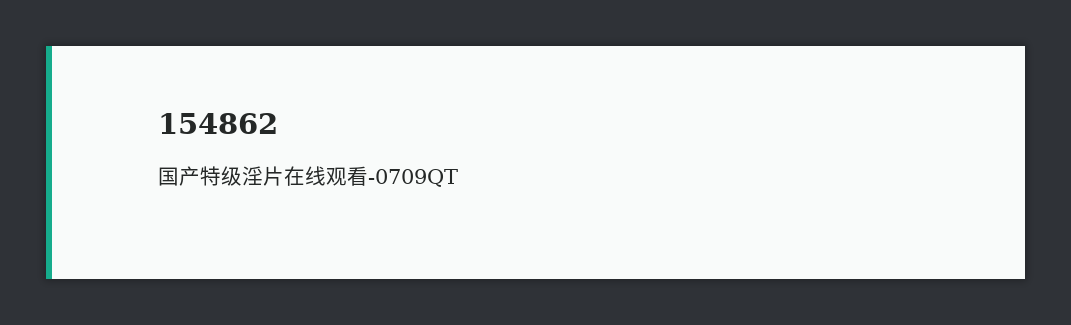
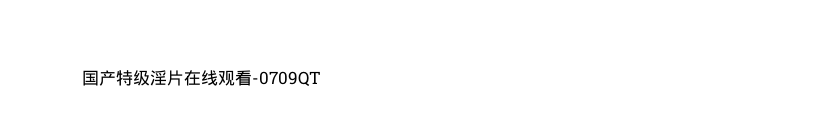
- 154862

